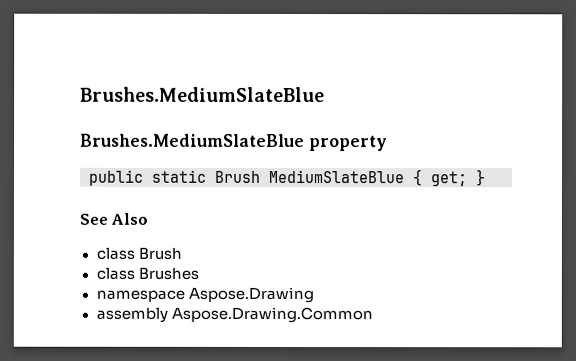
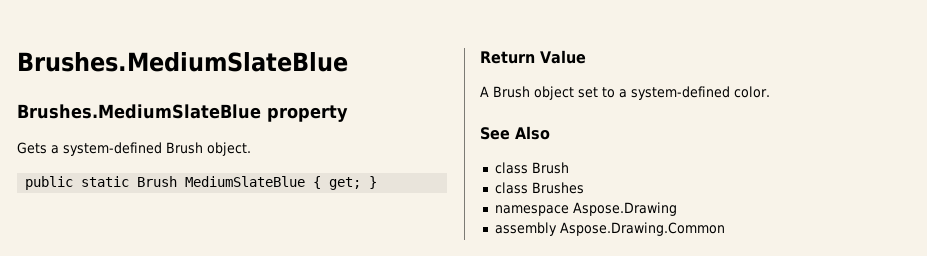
+ Gets a system-defined Brush object.
+ Return Value
+ A Brush object set to a system-defined color.

